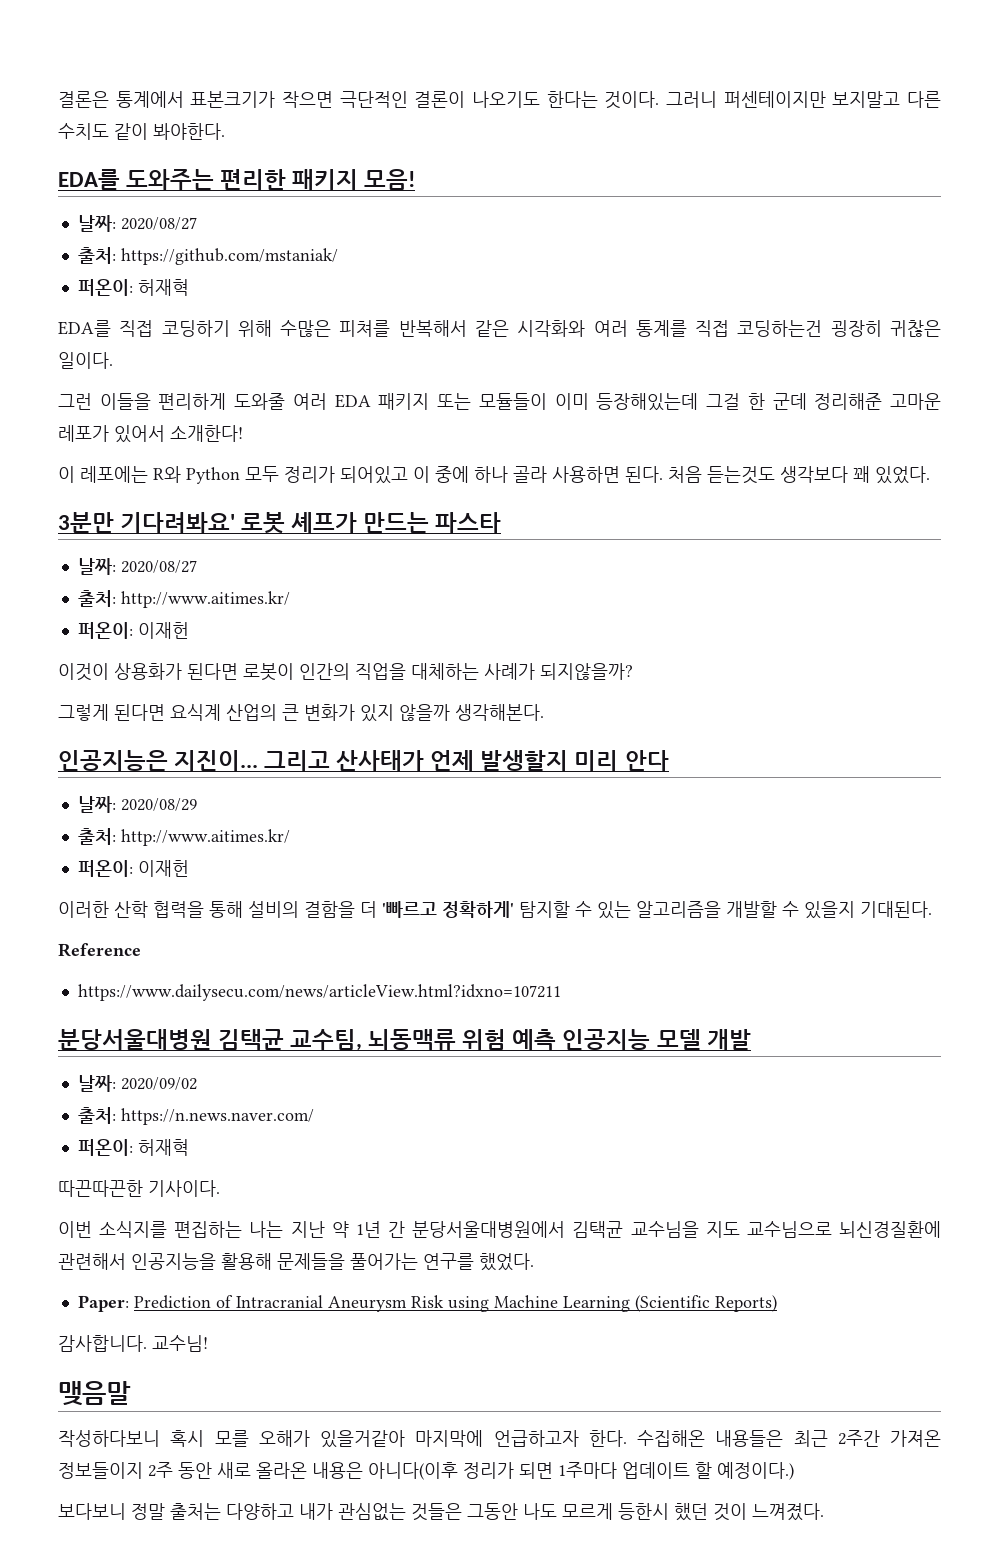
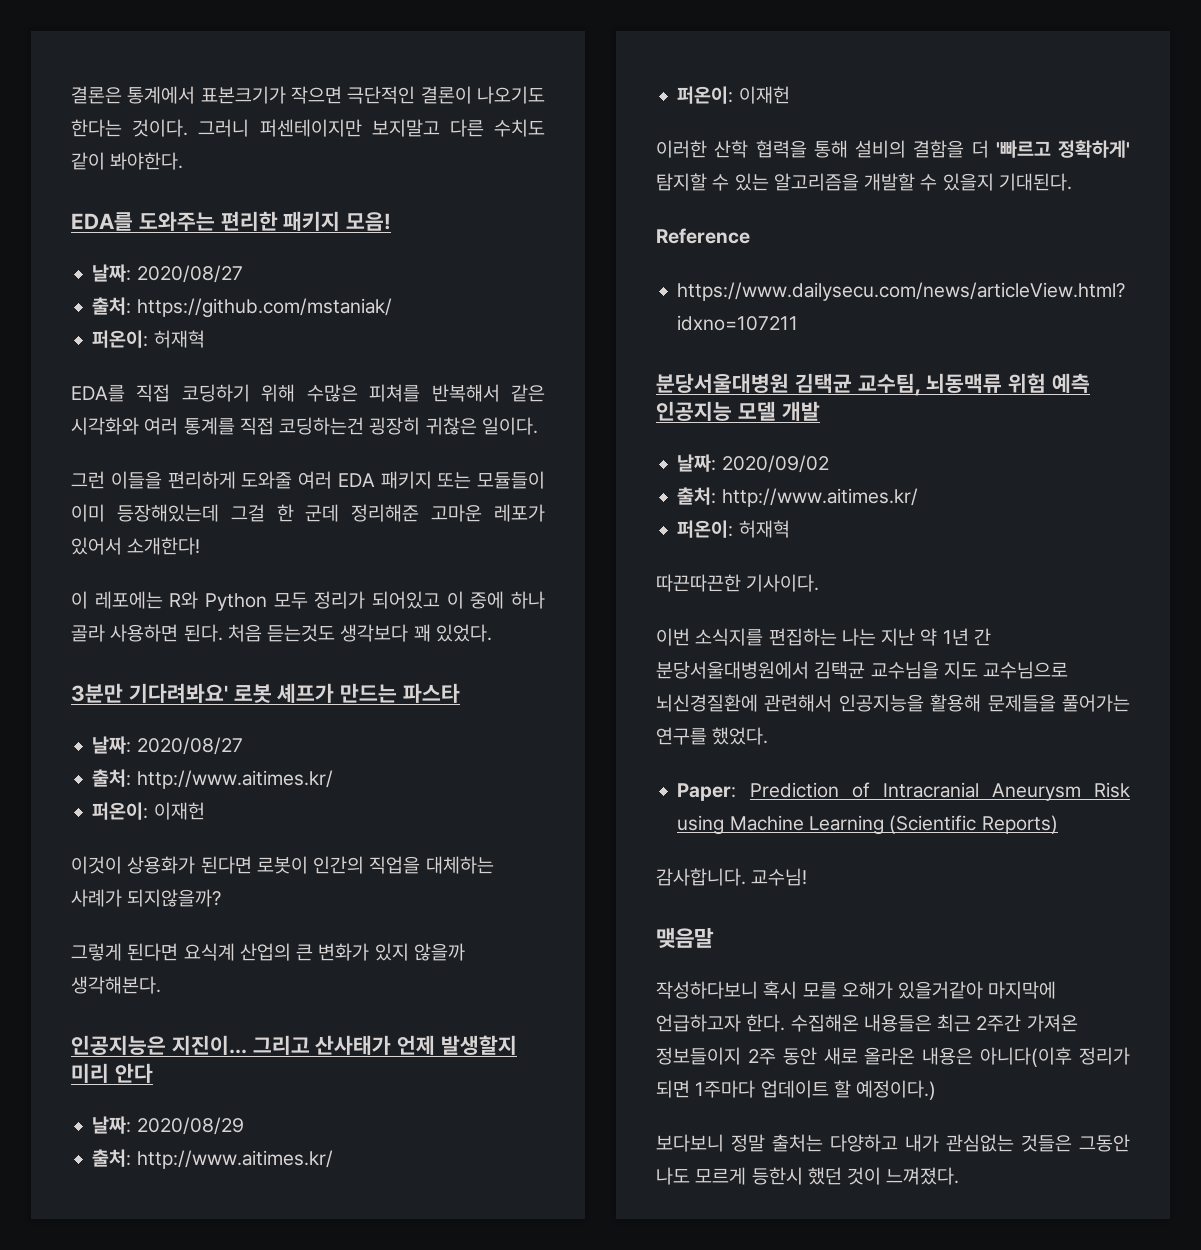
  날짜: 2020/09/02
- 출처: https://n.news.naver.com/
+ 출처: http://www.aitimes.kr/

